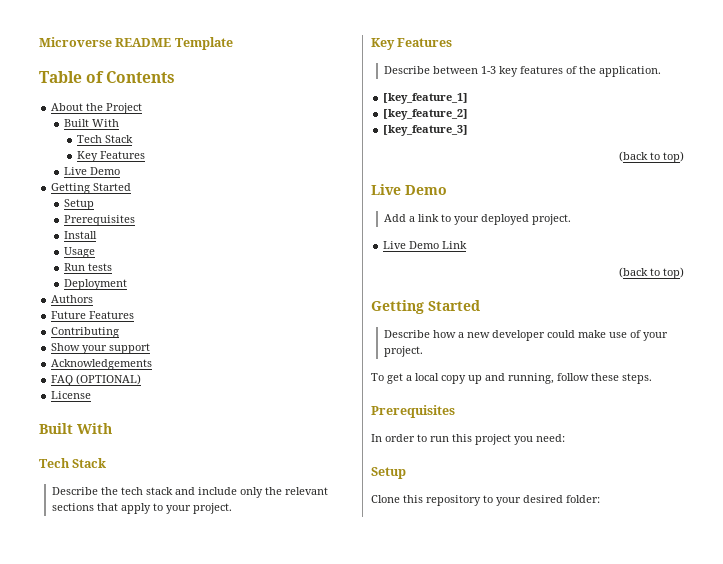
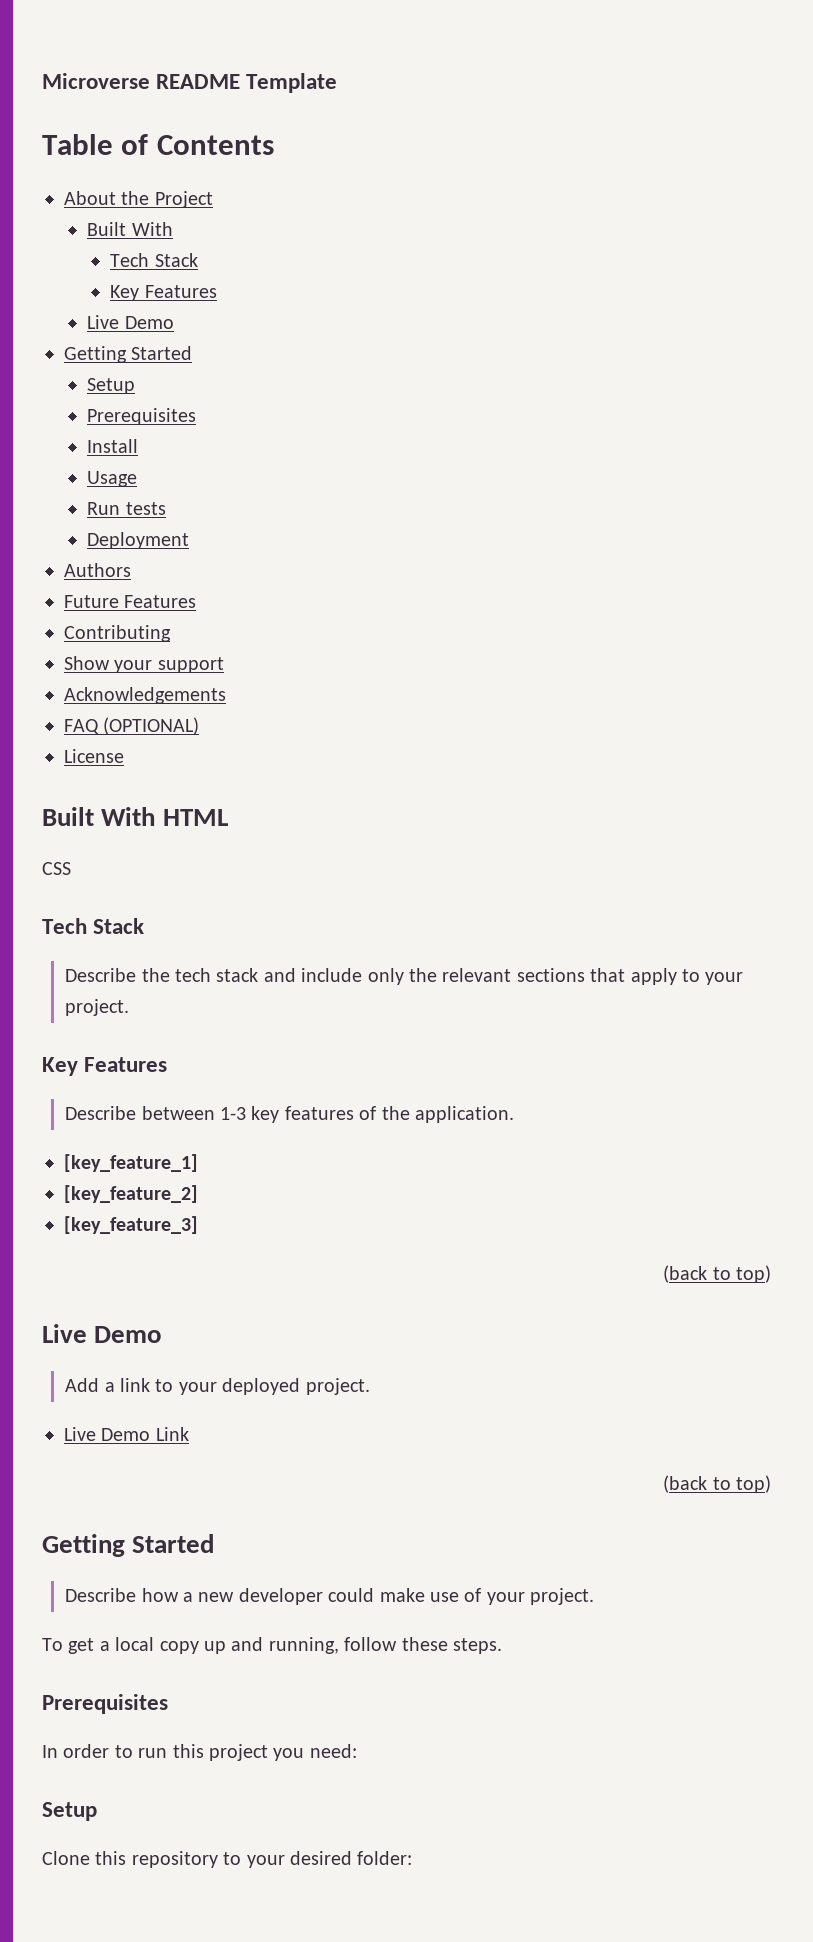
  License
- Built With
+ Built With HTML
+ CSS

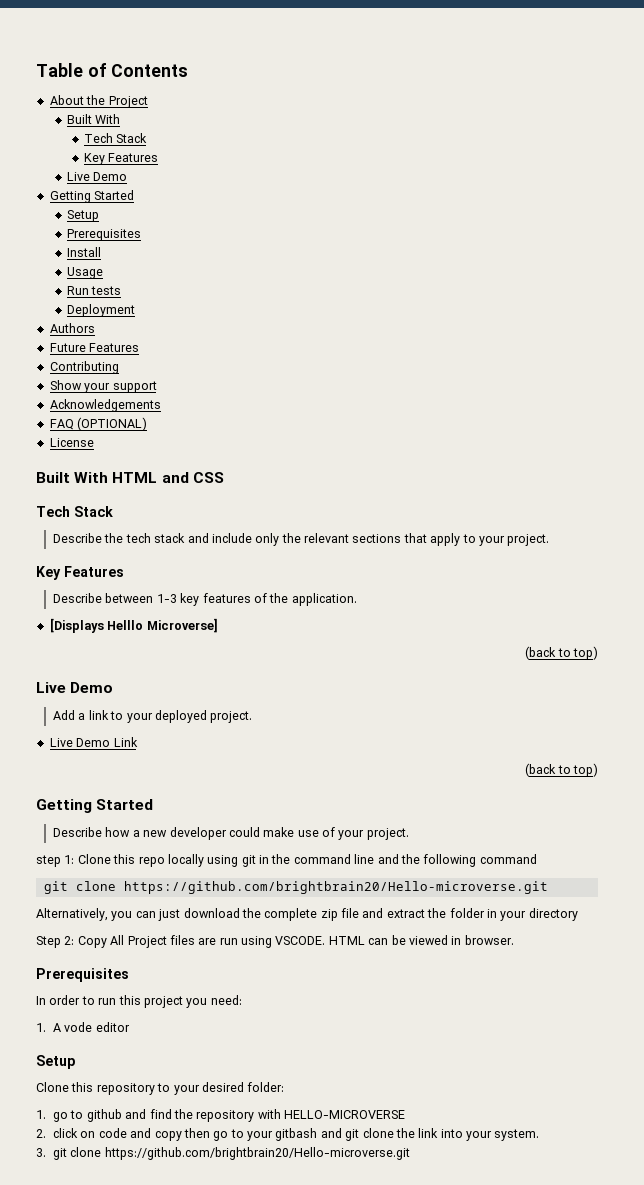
- Microverse README Template
- Built With HTML
- CSS
+ Built With HTML and CSS
- [key_feature_1]
- [key_feature_2]
- [key_feature_3]
+ [Displays Helllo Microverse]
- To get a local copy up and running, follow these steps.
+ step 1: Clone this repo locally using git in the command line and the following command
+ git clone https://github.com/brightbrain20/Hello-microverse.git
+ Alternatively, you can just download the complete zip file and extract the folder in your directory
+ Step 2: Copy All Project files are run using VSCODE. HTML can be viewed in browser.
+ 1. A vode editor
+ 1. go to github and find the repository with HELLO-MICROVERSE
+ 2. click on code and copy then go to your gitbash and git clone the link into your system.
+ 3. git clone https://github.com/brightbrain20/Hello-microverse.git

